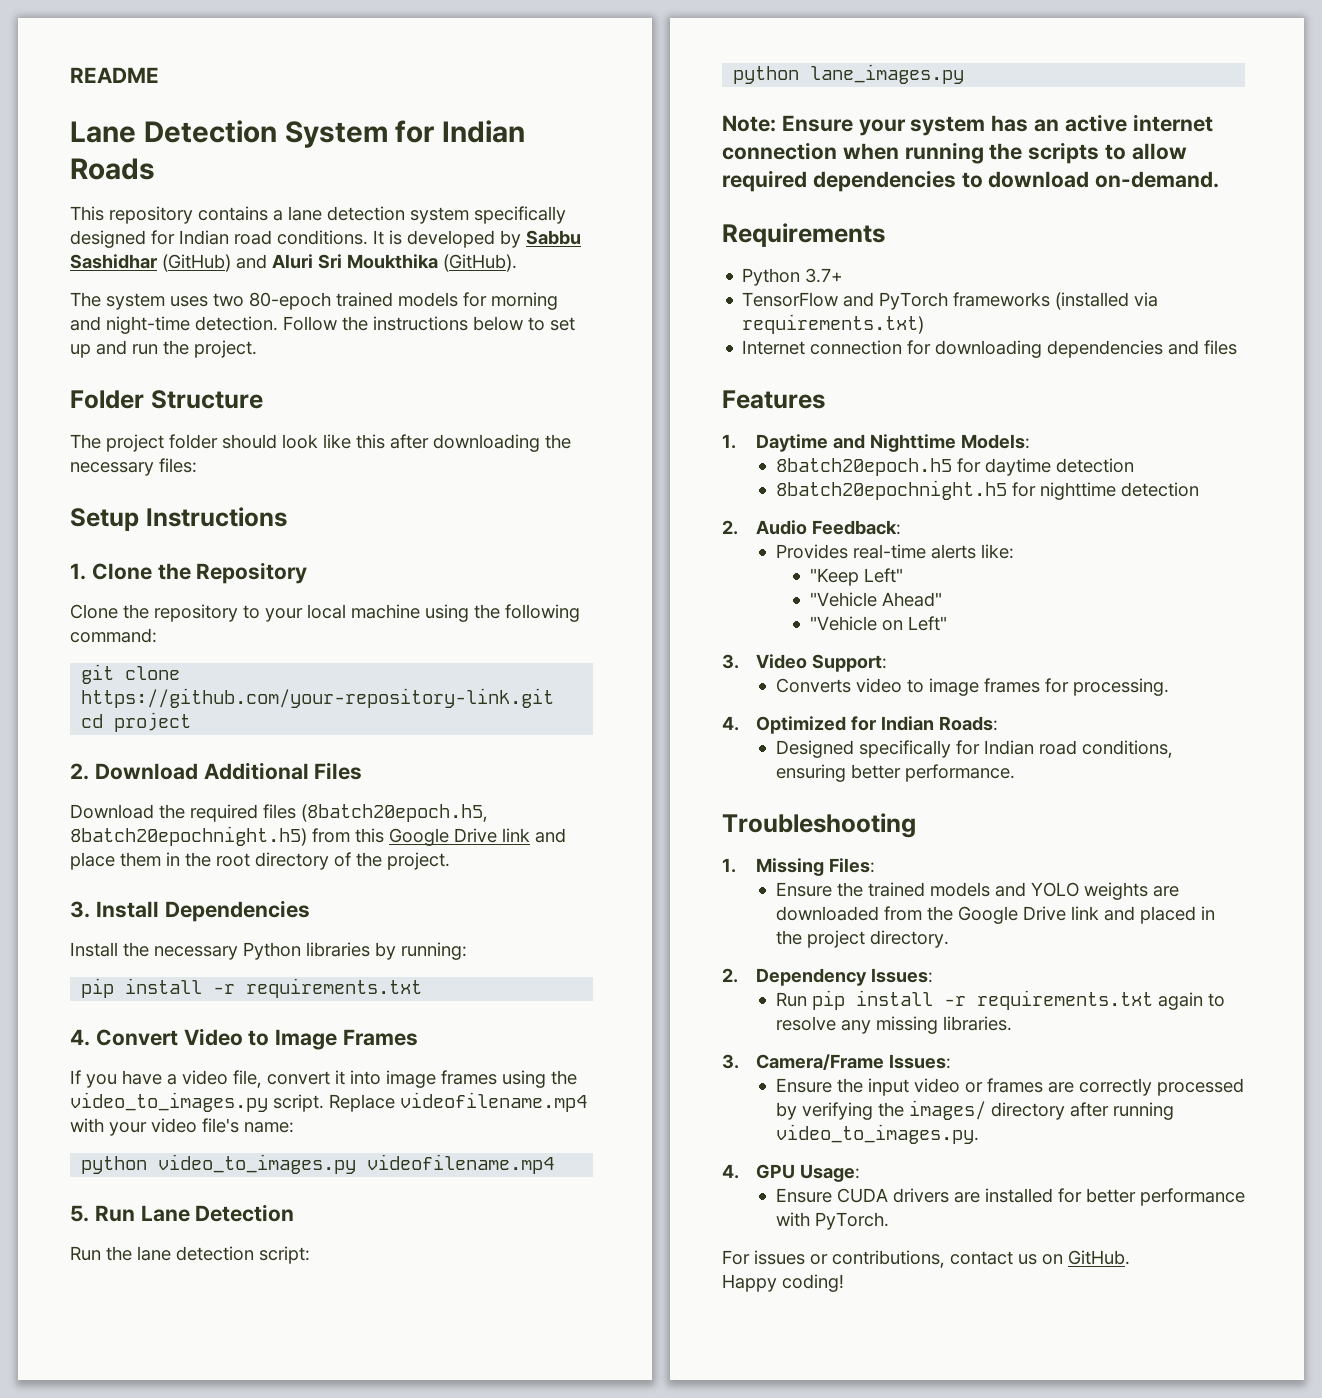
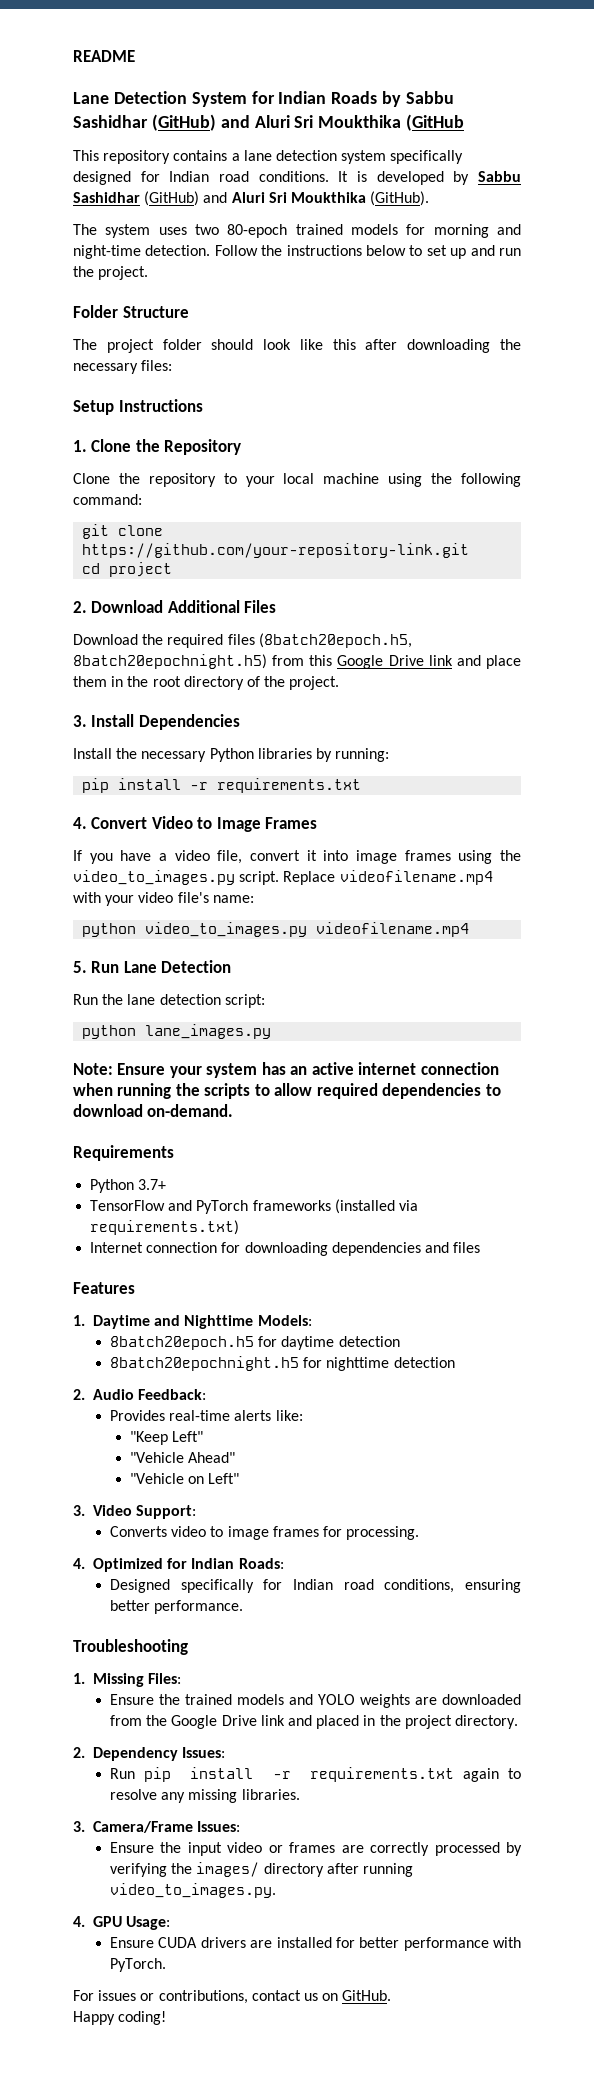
- Lane Detection System for Indian Roads
+ Lane Detection System for Indian Roads by Sabbu Sashidhar (GitHub) and Aluri Sri Moukthika (GitHub

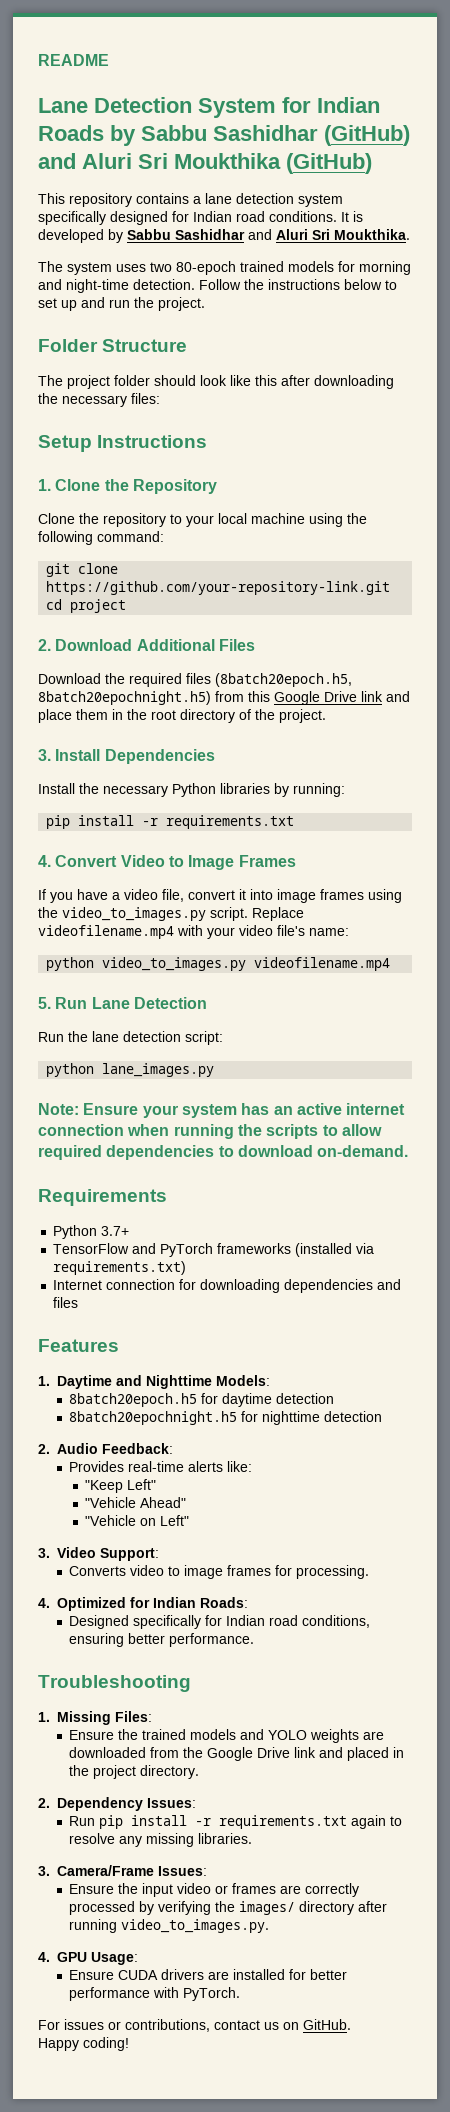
- Lane Detection System for Indian Roads by Sabbu Sashidhar (GitHub) and Aluri Sri Moukthika (GitHub
+ Lane Detection System for Indian Roads by Sabbu Sashidhar (GitHub) and Aluri Sri Moukthika (GitHub)
- It is developed by Sabbu Sashidhar (GitHub) and Aluri Sri Moukthika (GitHub).
+ It is developed by Sabbu Sashidhar and Aluri Sri Moukthika.

